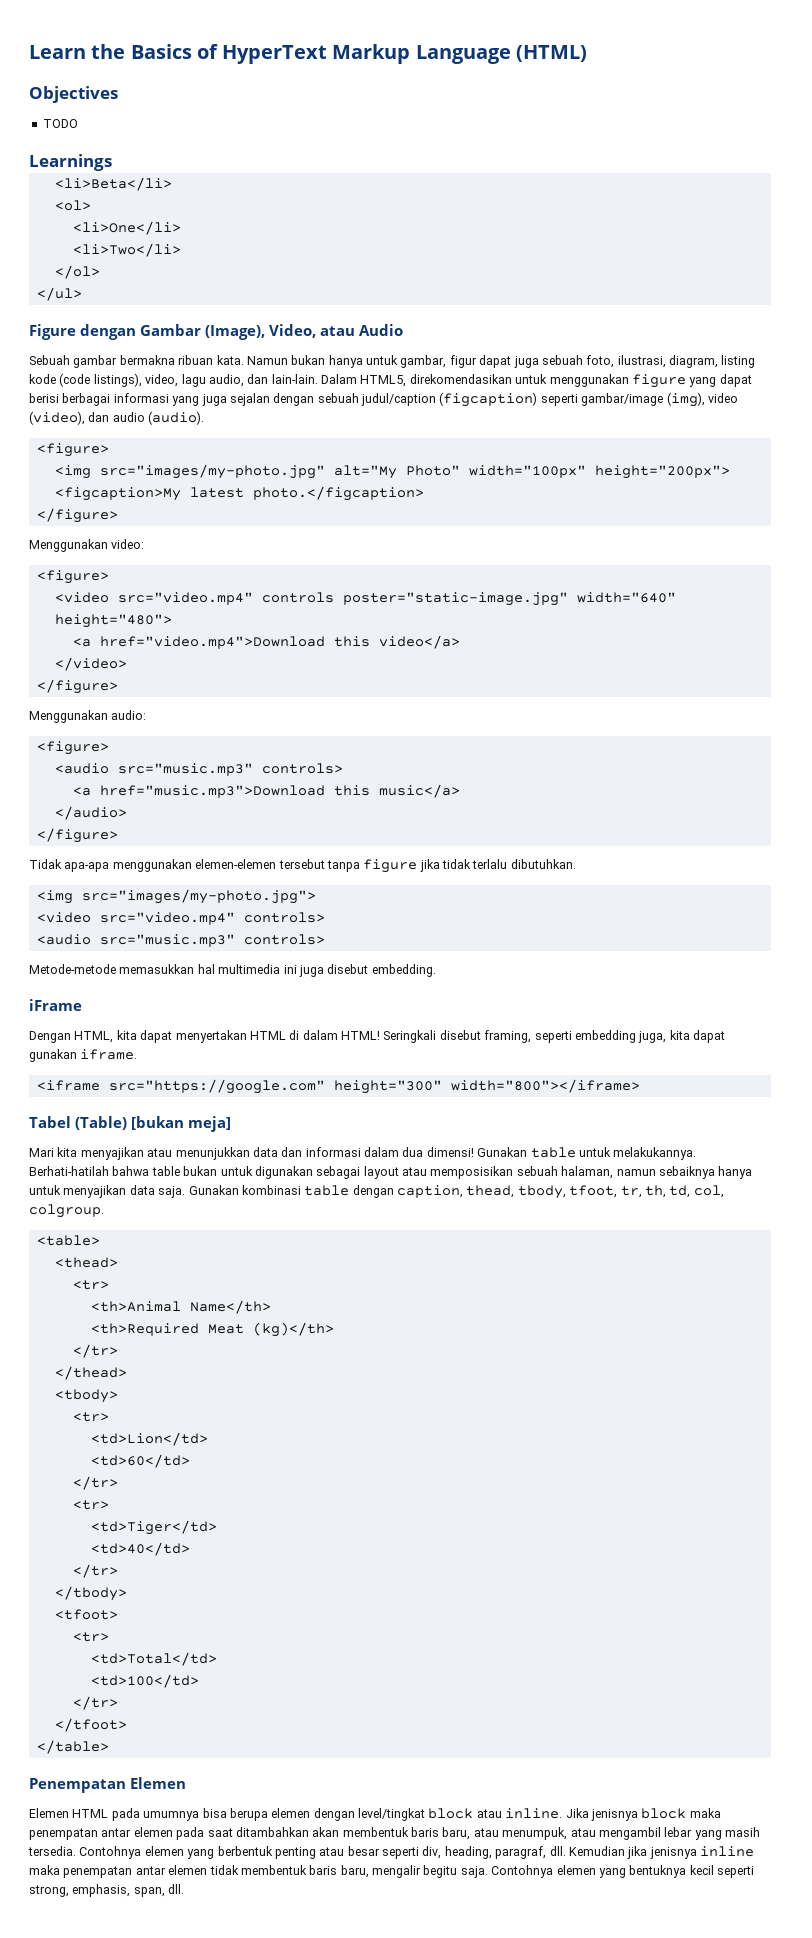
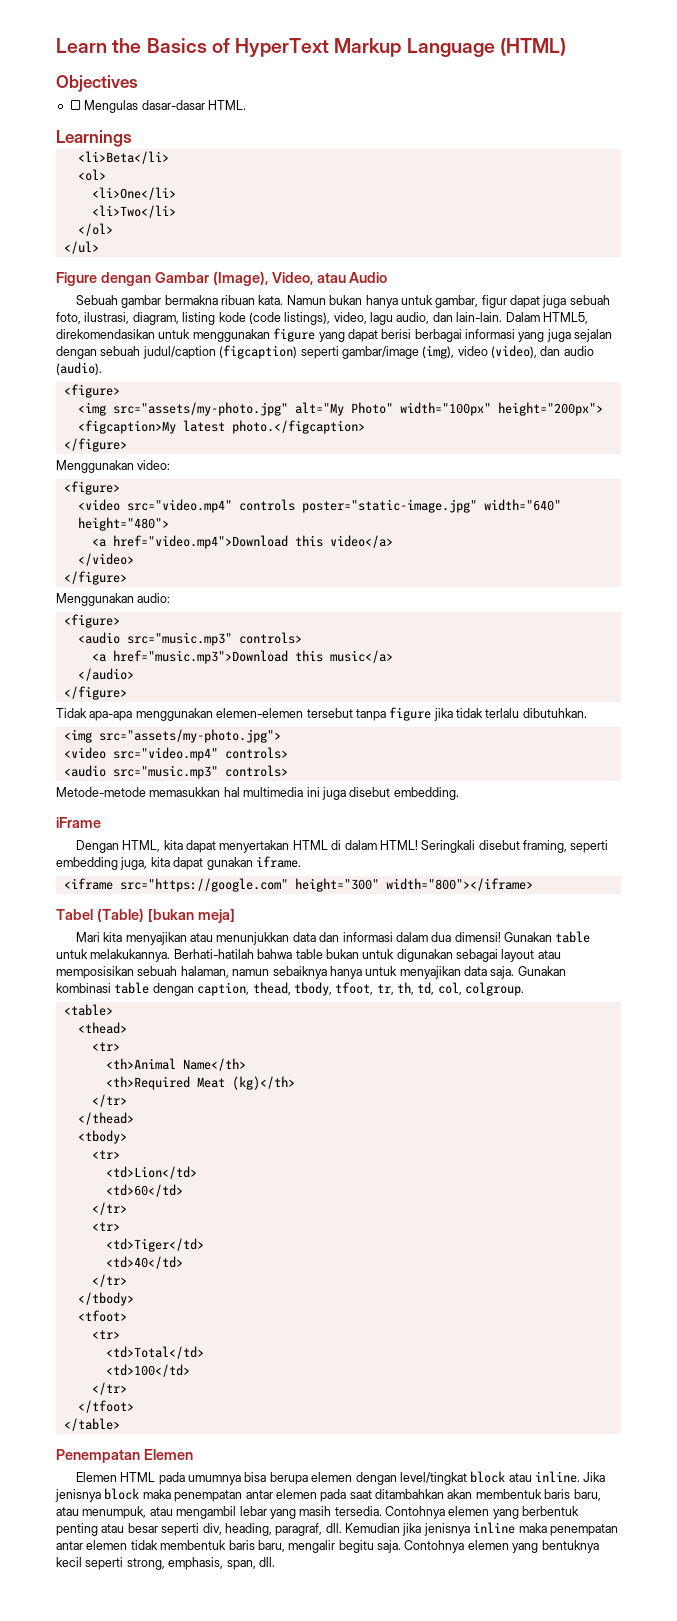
- TODO
+ ▢ Mengulas dasar-dasar HTML.
- <img src="images/my-photo.jpg" alt="My Photo" width="100px" height="200px">
+ <img src="assets/my-photo.jpg" alt="My Photo" width="100px" height="200px">
- <img src="images/my-photo.jpg">
+ <img src="assets/my-photo.jpg">

